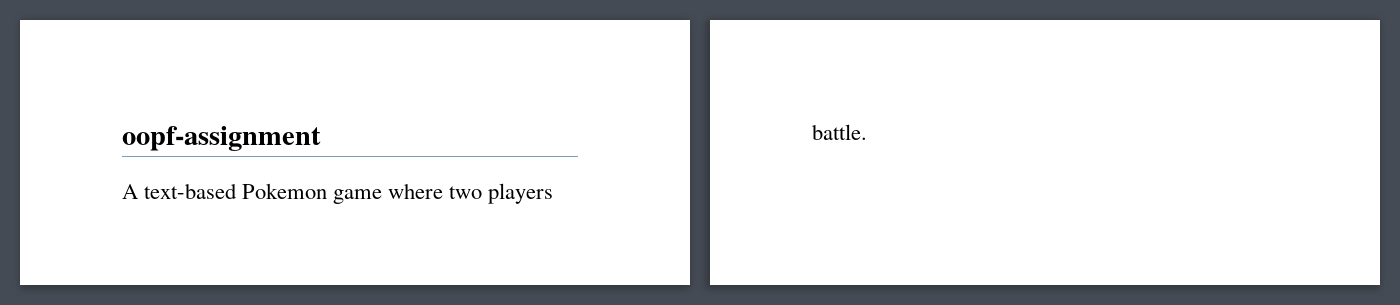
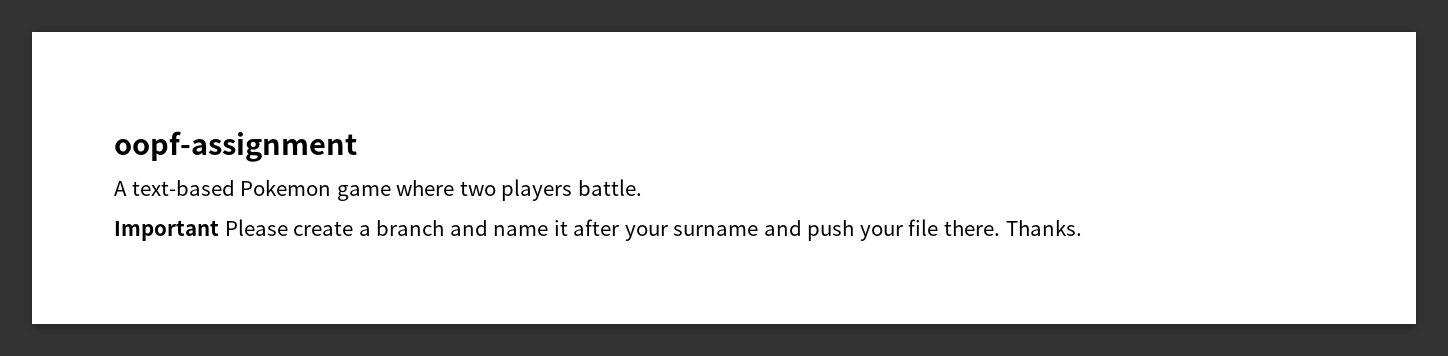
+ Important Please create a branch and name it after your surname and push your file there. Thanks.

